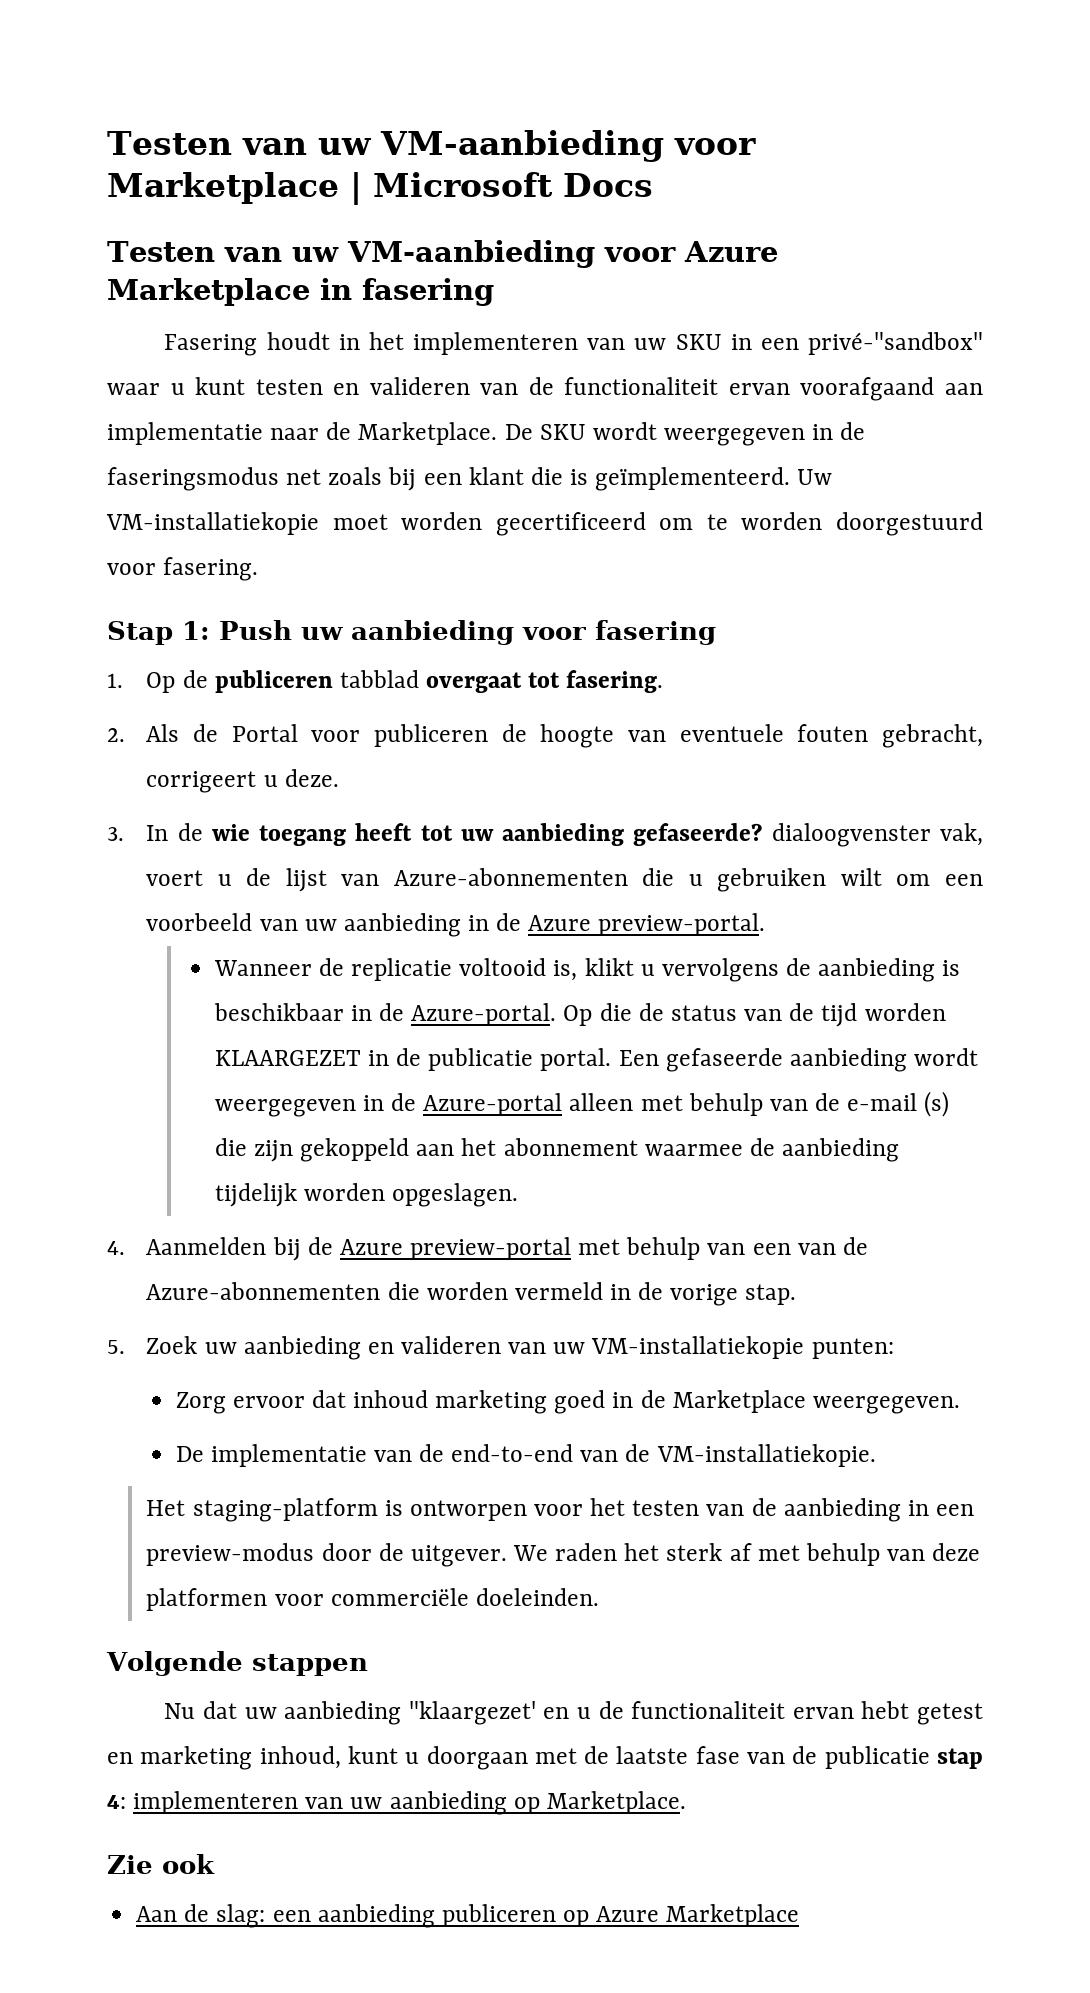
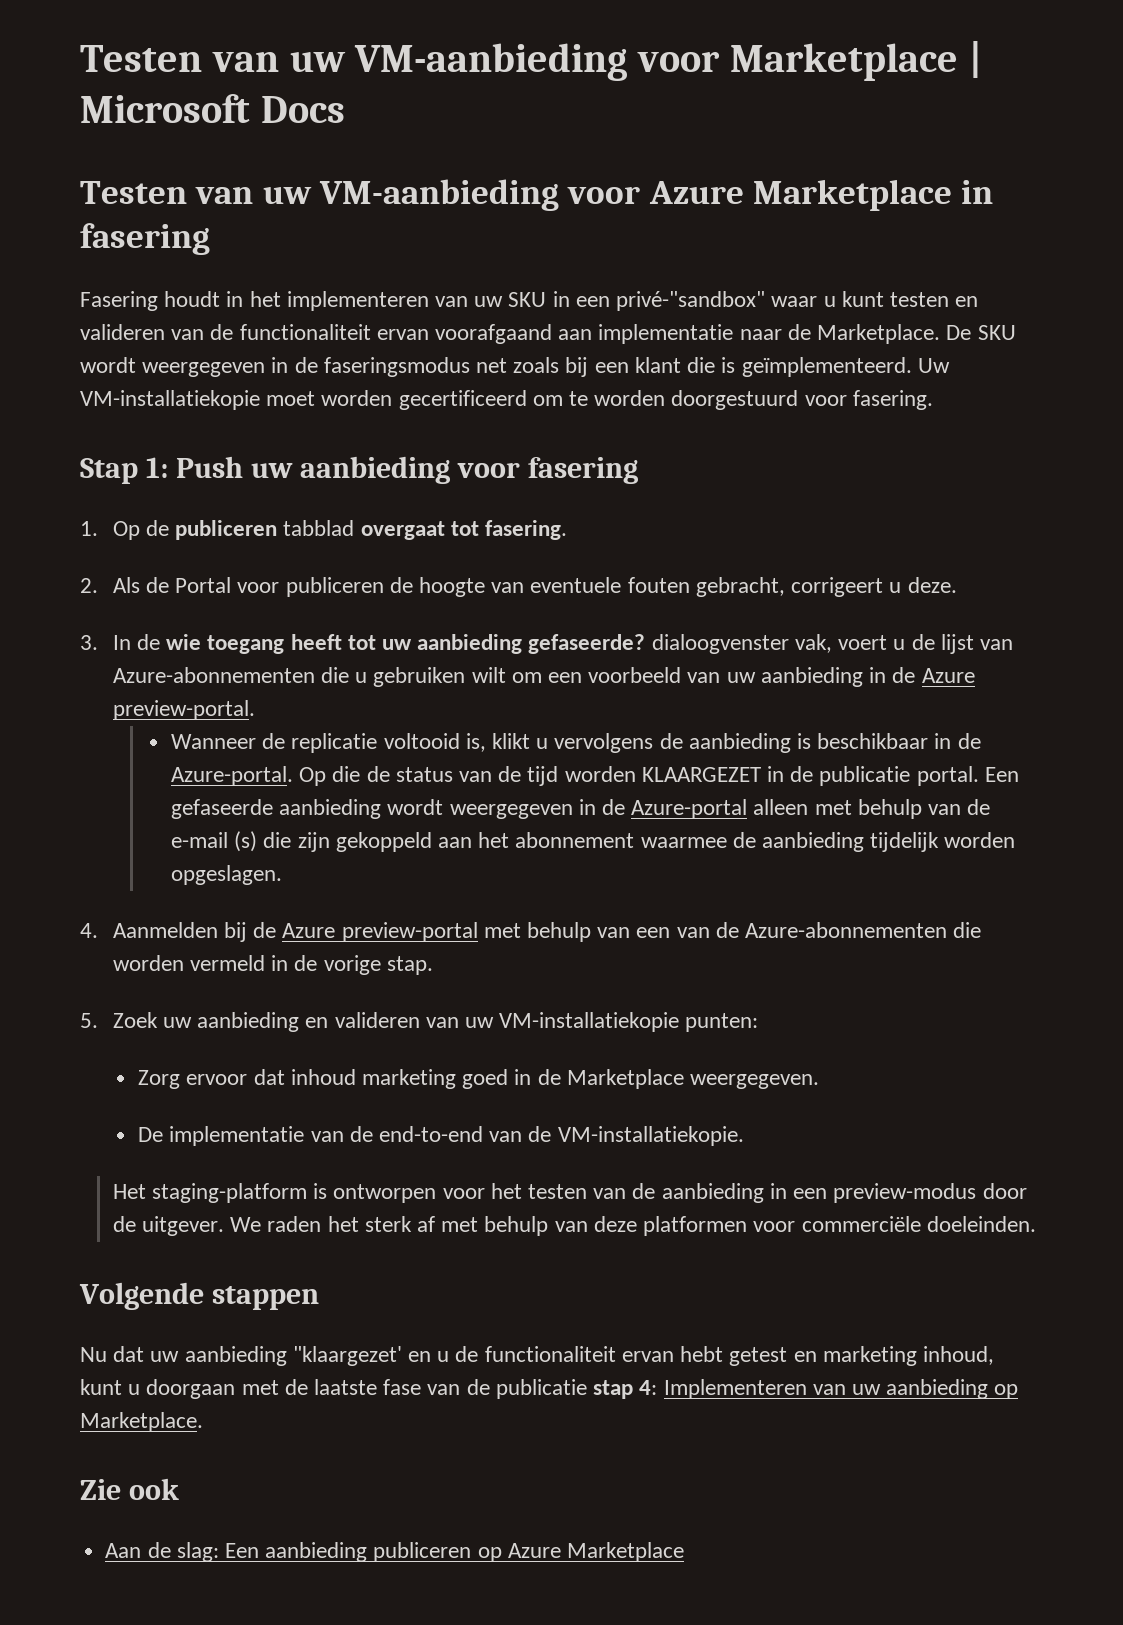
- Nu dat uw aanbieding "klaargezet' en u de functionaliteit ervan hebt getest en marketing inhoud, kunt u doorgaan met de laatste fase van de publicatie stap 4: implementeren van uw aanbieding op Marketplace.
+ Nu dat uw aanbieding "klaargezet' en u de functionaliteit ervan hebt getest en marketing inhoud, kunt u doorgaan met de laatste fase van de publicatie stap 4: Implementeren van uw aanbieding op Marketplace.
- Aan de slag: een aanbieding publiceren op Azure Marketplace
+ Aan de slag: Een aanbieding publiceren op Azure Marketplace

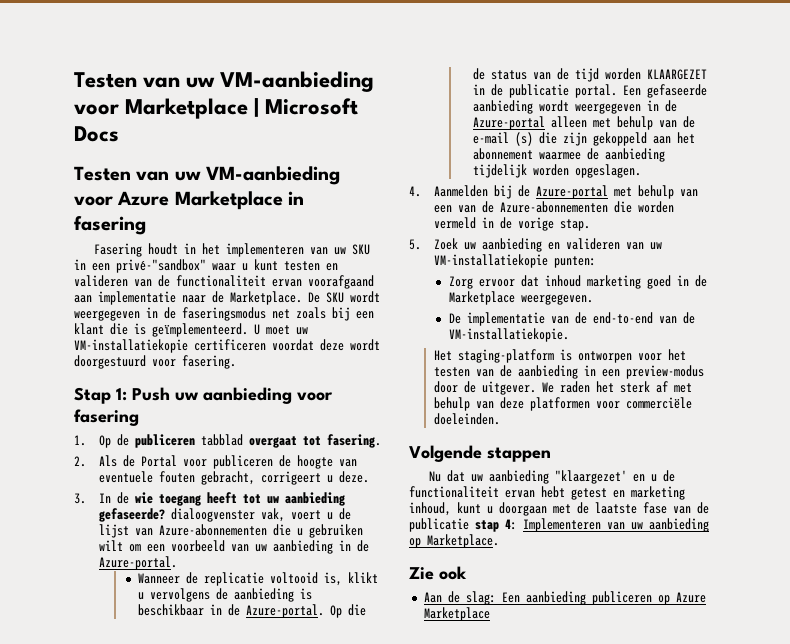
- Uw VM-installatiekopie moet worden gecertificeerd om te worden doorgestuurd voor fasering.
+ U moet uw VM-installatiekopie certificeren voordat deze wordt doorgestuurd voor fasering.
- 3. In de wie toegang heeft tot uw aanbieding gefaseerde? dialoogvenster vak, voert u de lijst van Azure-abonnementen die u gebruiken wilt om een voorbeeld van uw aanbieding in de Azure preview-portal.
+ 3. In de wie toegang heeft tot uw aanbieding gefaseerde? dialoogvenster vak, voert u de lijst van Azure-abonnementen die u gebruiken wilt om een voorbeeld van uw aanbieding in de Azure-portal.
- 4. Aanmelden bij de Azure preview-portal met behulp van een van de Azure-abonnementen die worden vermeld in de vorige stap.
+ 4. Aanmelden bij de Azure-portal met behulp van een van de Azure-abonnementen die worden vermeld in de vorige stap.

